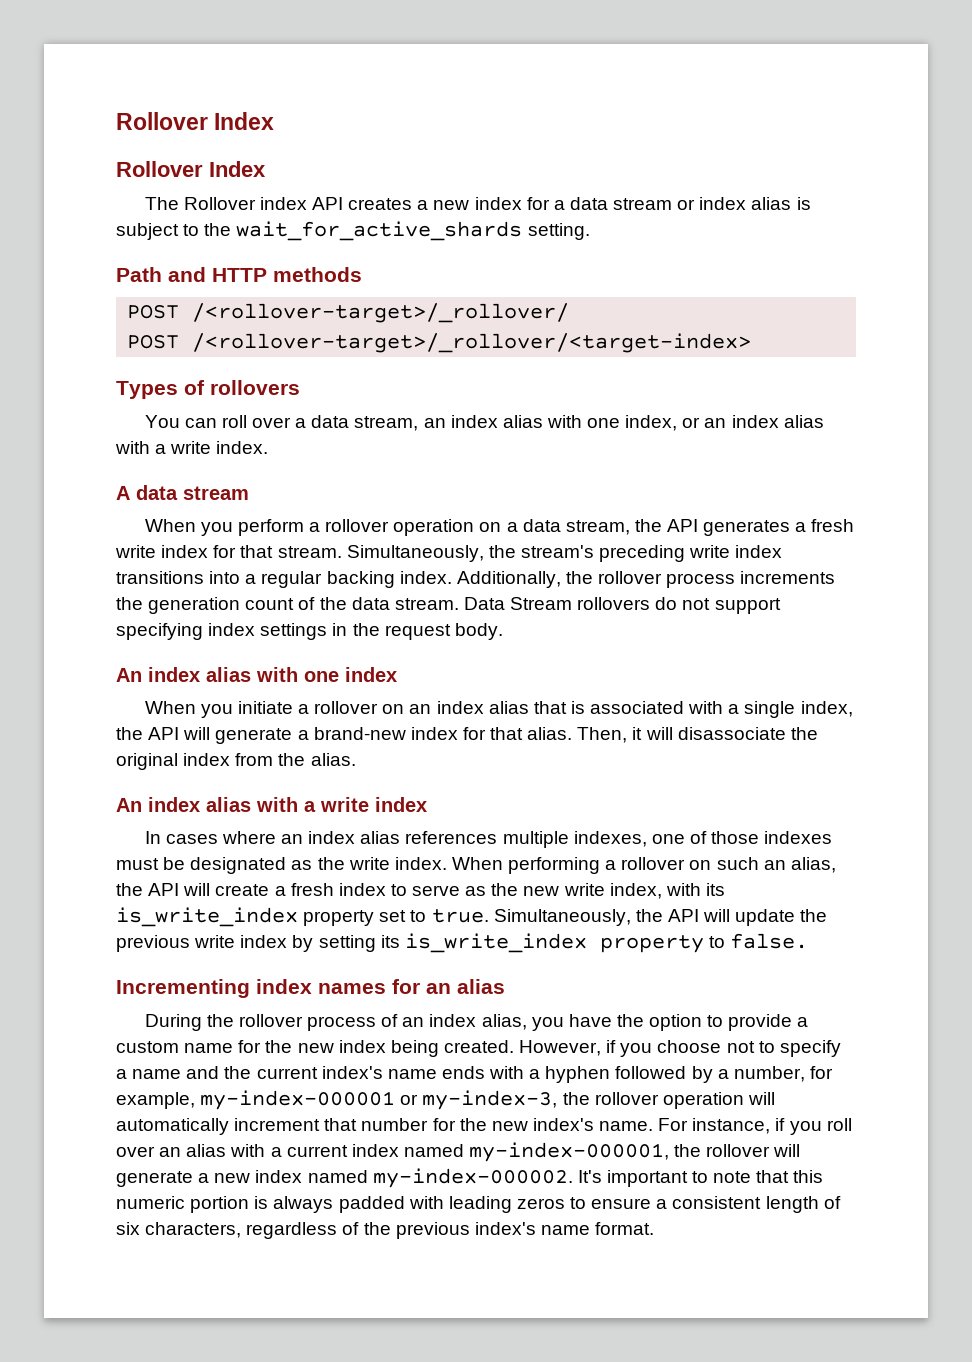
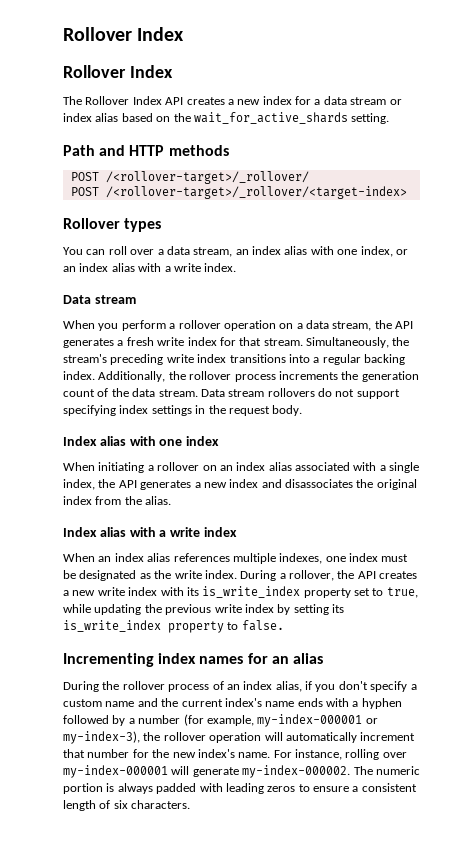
- The Rollover index API creates a new index for a data stream or index alias is subject to the wait_for_active_shards setting.
+ The Rollover Index API creates a new index for a data stream or index alias based on the wait_for_active_shards setting.
- Types of rollovers
+ Rollover types
  You can roll over a data stream, an index alias with one index, or an index alias with a write index.
- A data stream
+ Data stream
- Data Stream rollovers do not support specifying index settings in the request body.
+ Data stream rollovers do not support specifying index settings in the request body.
- An index alias with one index
+ Index alias with one index
- When you initiate a rollover on an index alias that is associated with a single index, the API will generate a brand-new index for that alias. Then, it will disassociate the original index from the alias.
+ When initiating a rollover on an index alias associated with a single index, the API generates a new index and disassociates the original index from the alias.
- An index alias with a write index
+ Index alias with a write index
- In cases where an index alias references multiple indexes, one of those indexes must be designated as the write index.
+ When an index alias references multiple indexes, one index must be designated as the write index.
- When performing a rollover on such an alias, the API will create a fresh index to serve as the new write index, with its is_write_index property set to true. Simultaneously, the API will update the previous write index by setting its is_write_index property to false.
+ During a rollover, the API creates a new write index with its is_write_index property set to true, while updating the previous write index by setting its is_write_index property to false.
- During the rollover process of an index alias, you have the option to provide a custom name for the new index being created. However, if you choose not to specify a name and the current index's name ends with a hyphen followed by a number, for example, my-index-000001 or my-index-3, the rollover operation will automatically increment that number for the new index's name.
+ During the rollover process of an index alias, if you don't specify a custom name and the current index's name ends with a hyphen followed by a number (for example, my-index-000001 or my-index-3), the rollover operation will automatically increment that number for the new index's name.
- For instance, if you roll over an alias with a current index named my-index-000001, the rollover will generate a new index named my-index-000002. It's important to note that this numeric portion is always padded with leading zeros to ensure a consistent length of six characters, regardless of the previous index's name format.
+ For instance, rolling over my-index-000001 will generate my-index-000002. The numeric portion is always padded with leading zeros to ensure a consistent length of six characters.

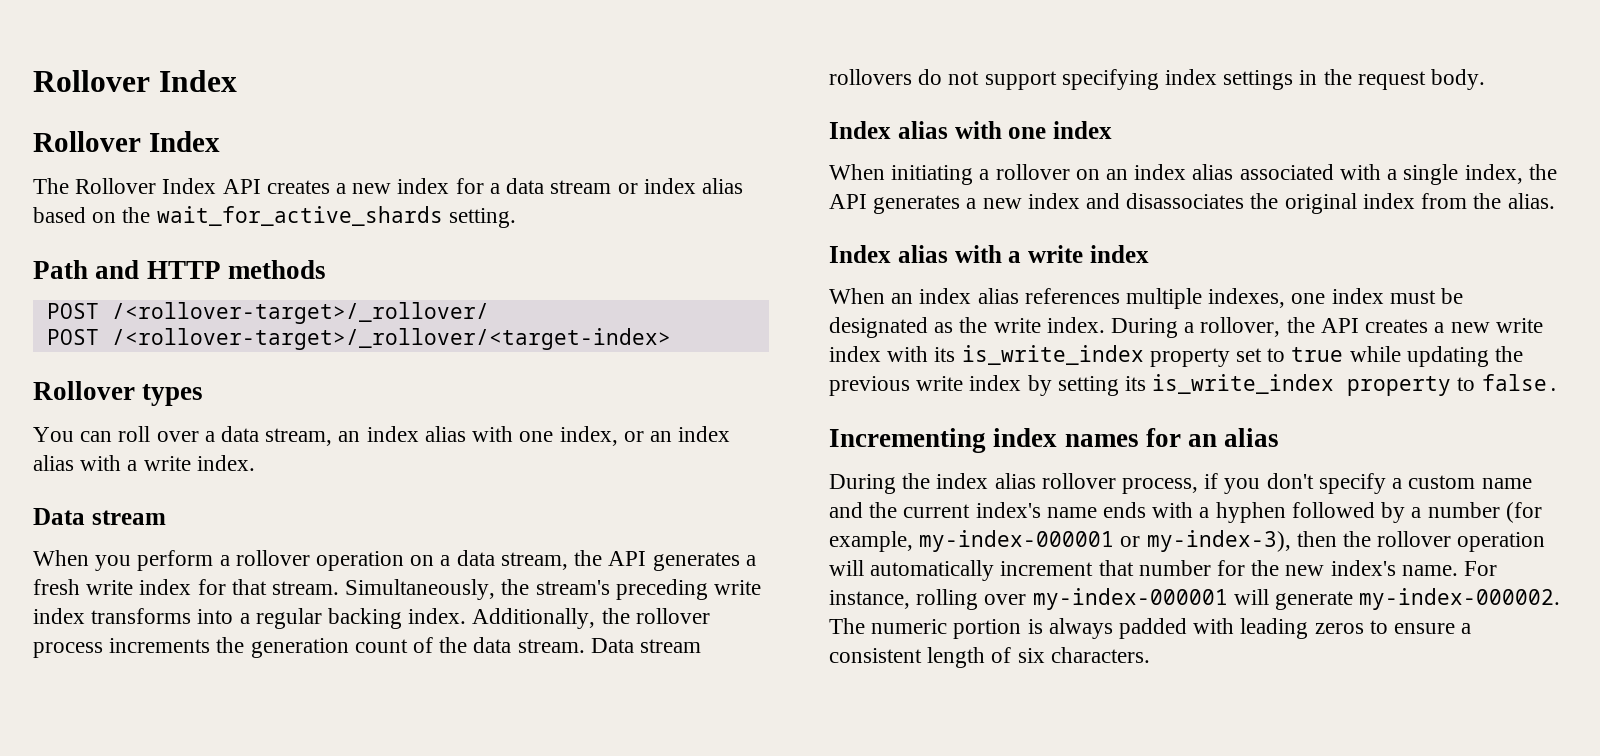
- Simultaneously, the stream's preceding write index transitions into a regular backing index.
+ Simultaneously, the stream's preceding write index transforms into a regular backing index.
- During a rollover, the API creates a new write index with its is_write_index property set to true, while updating the previous write index by setting its is_write_index property to false.
+ During a rollover, the API creates a new write index with its is_write_index property set to true while updating the previous write index by setting its is_write_index property to false.
- During the rollover process of an index alias, if you don't specify a custom name and the current index's name ends with a hyphen followed by a number (for example, my-index-000001 or my-index-3), the rollover operation will automatically increment that number for the new index's name.
+ During the index alias rollover process, if you don't specify a custom name and the current index's name ends with a hyphen followed by a number (for example, my-index-000001 or my-index-3), then the rollover operation will automatically increment that number for the new index's name.

